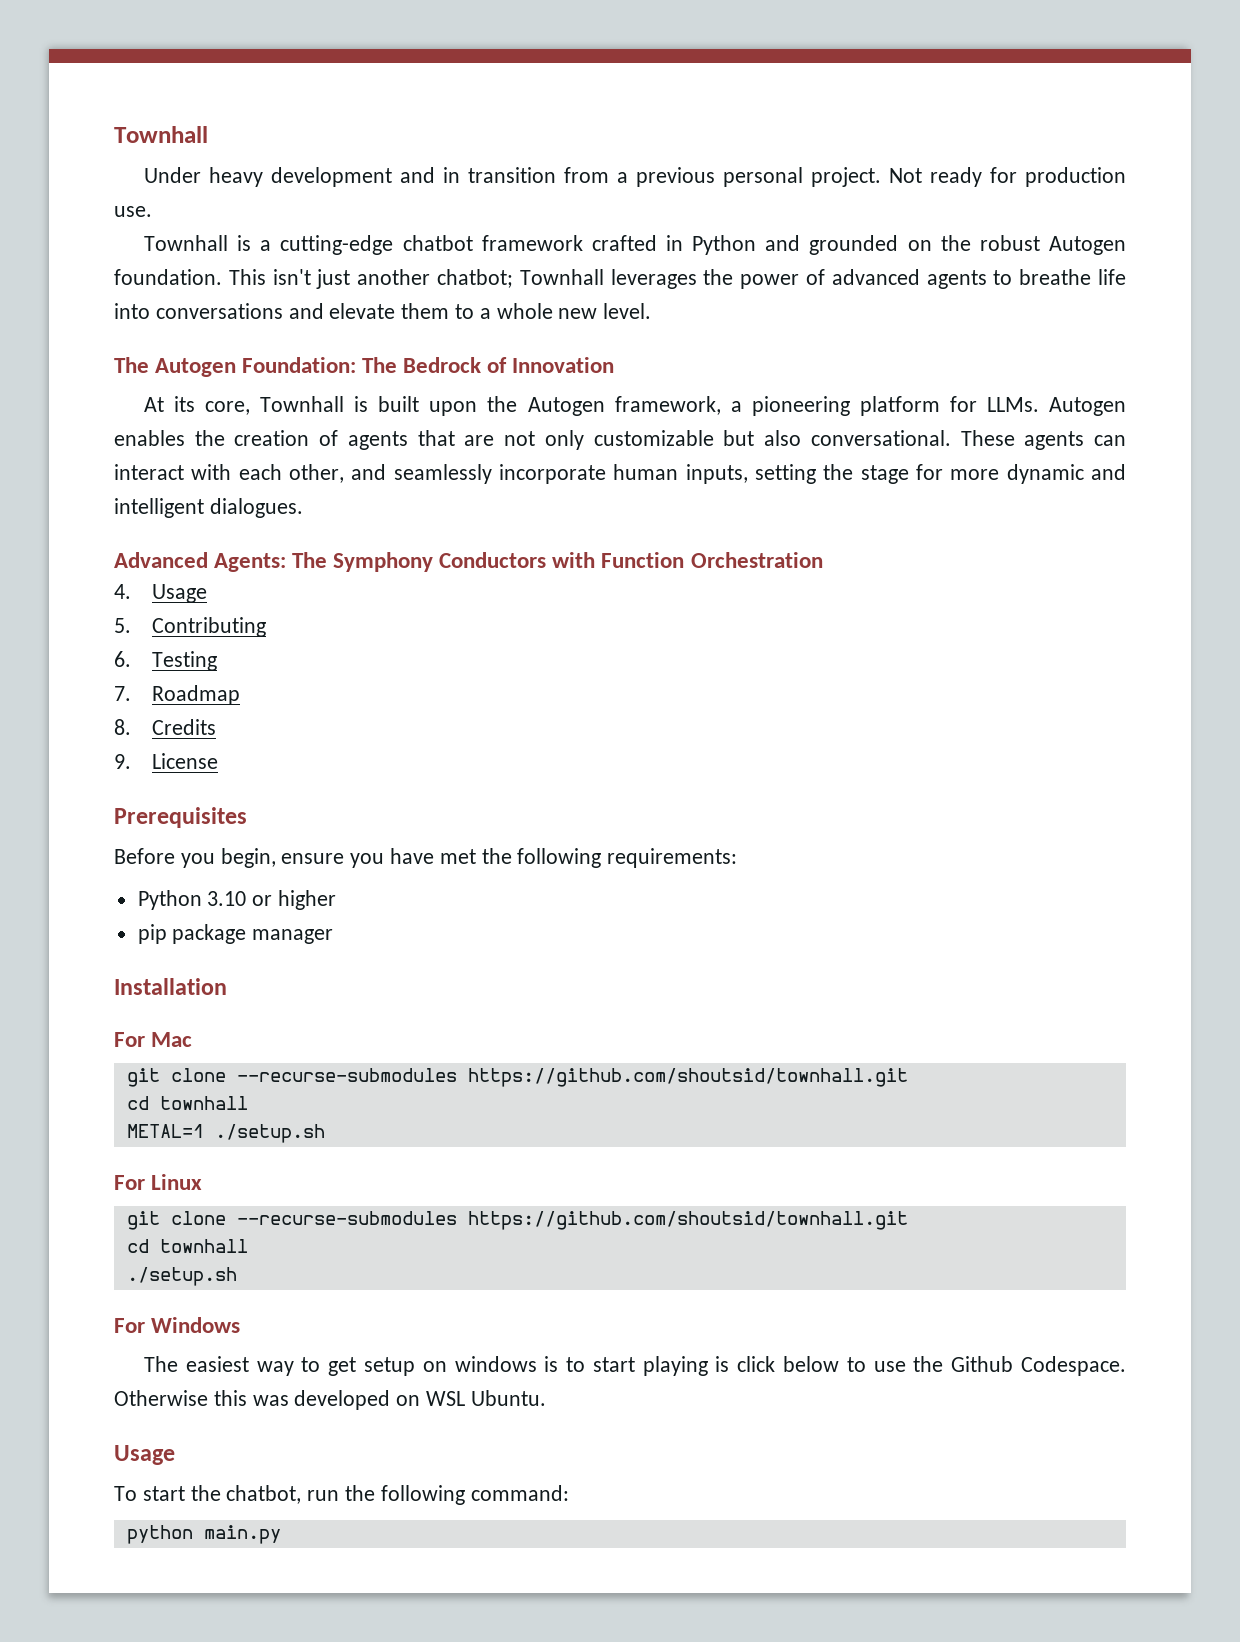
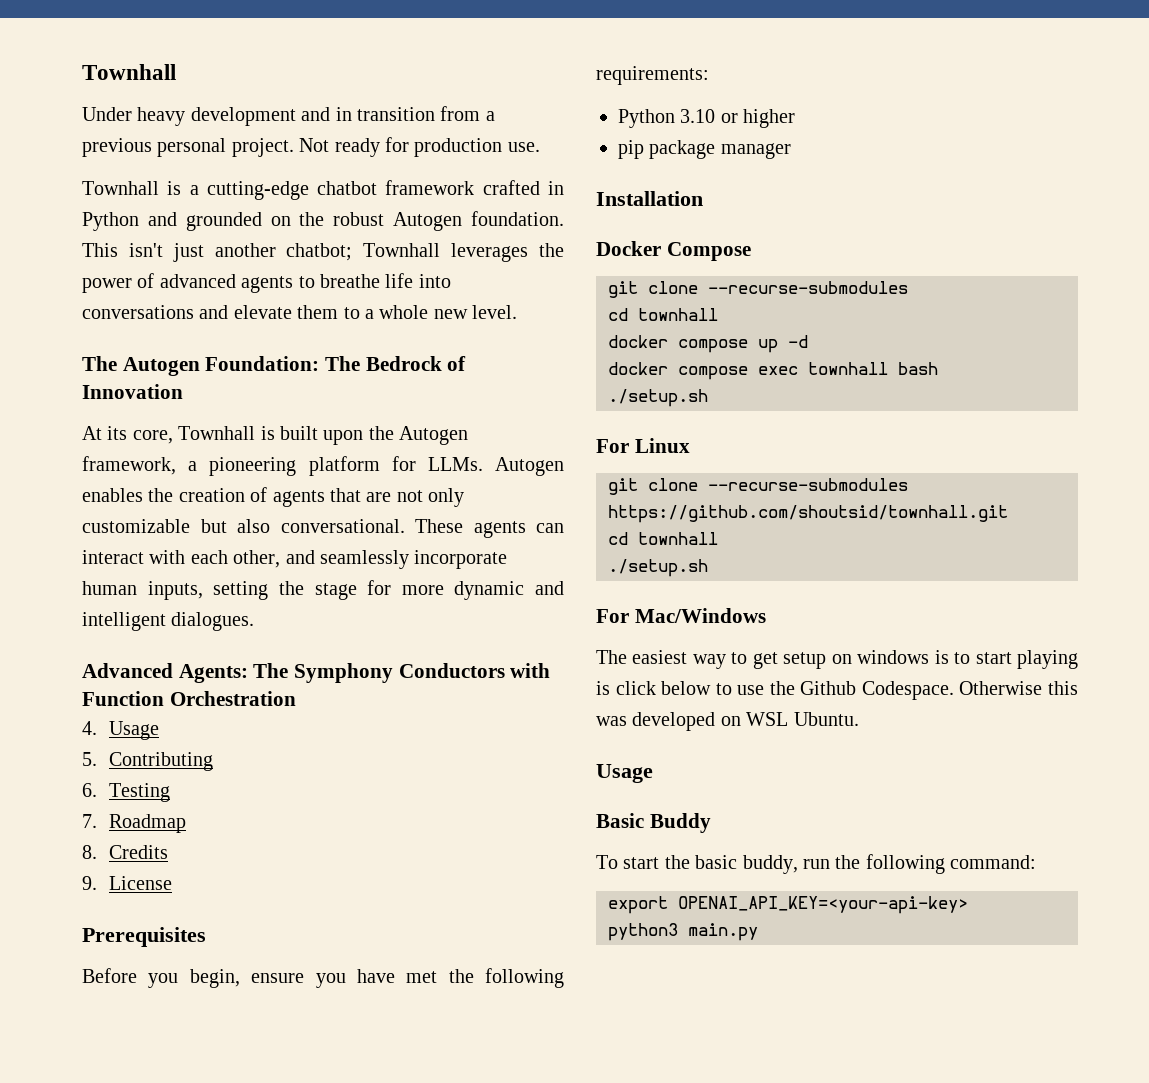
- For Mac
- git clone --recurse-submodules https://github.com/shoutsid/townhall.git
+ Docker Compose
+ git clone --recurse-submodules
  cd townhall
- METAL=1 ./setup.sh
+ docker compose up -d
+ docker compose exec townhall bash
+ ./setup.sh
- For Windows
+ For Mac/Windows
+ Basic Buddy
- To start the chatbot, run the following command:
+ To start the basic buddy, run the following command:
- python main.py
+ export OPENAI_API_KEY=<your-api-key>
+ python3 main.py

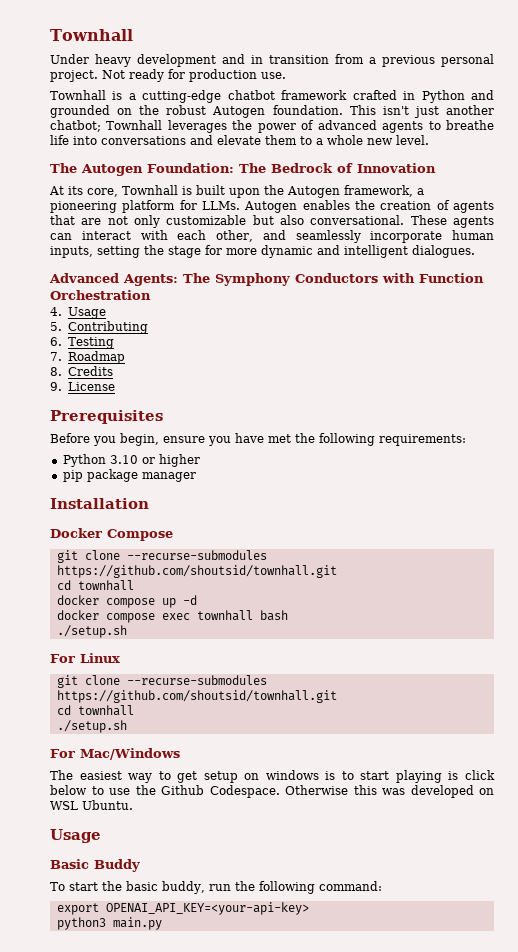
  Docker Compose
- git clone --recurse-submodules
+ git clone --recurse-submodules https://github.com/shoutsid/townhall.git

